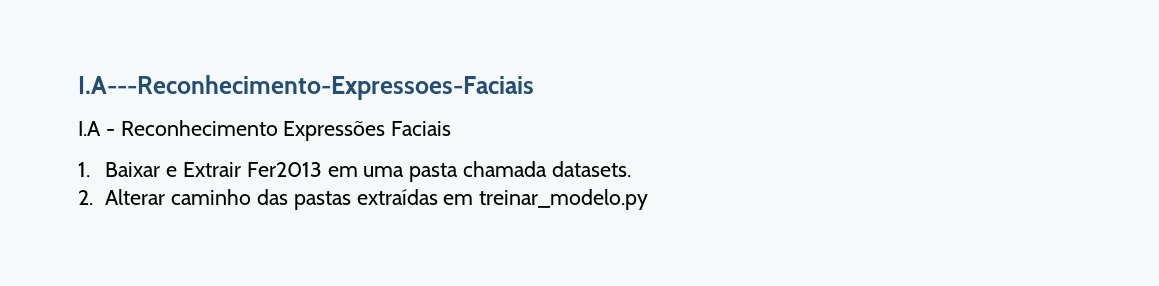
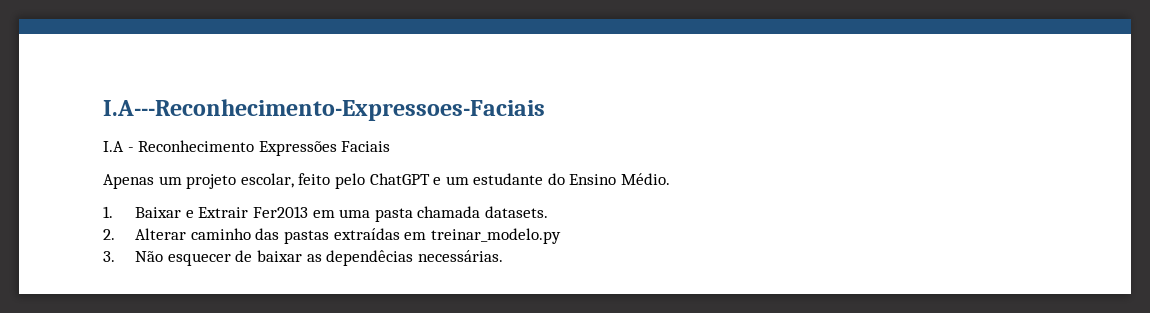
+ Apenas um projeto escolar, feito pelo ChatGPT e um estudante do Ensino Médio.
+ 3. Não esquecer de baixar as dependêcias necessárias.

